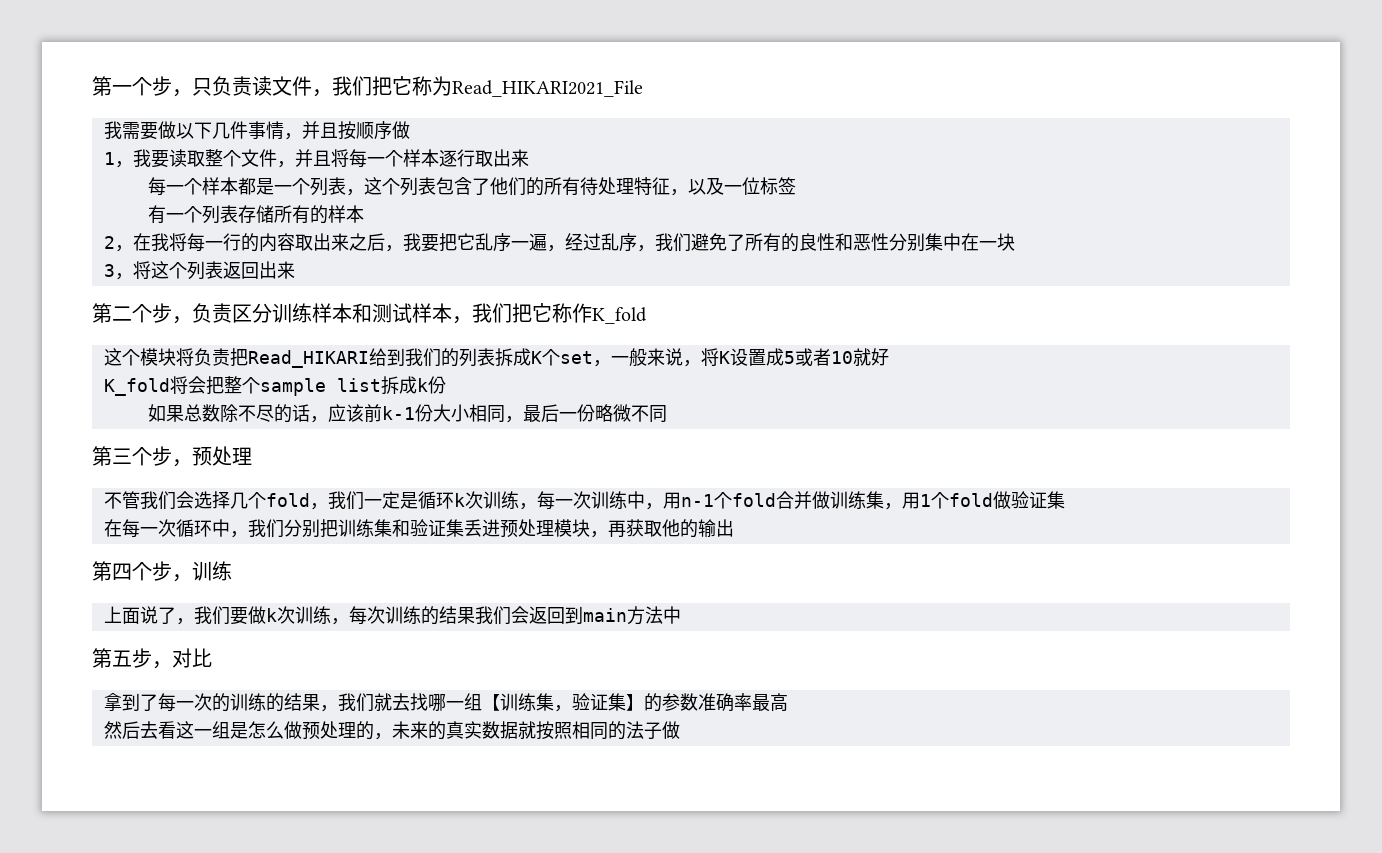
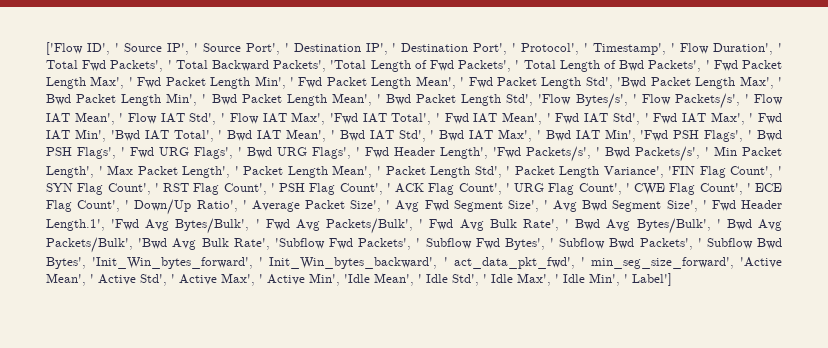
- 第一个步，只负责读文件，我们把它称为Read_HIKARI2021_File
- 我需要做以下几件事情，并且按顺序做
- 1，我要读取整个文件，并且将每一个样本逐行取出来
- 每一个样本都是一个列表，这个列表包含了他们的所有待处理特征，以及一位标签
- 有一个列表存储所有的样本
- 2，在我将每一行的内容取出来之后，我要把它乱序一遍，经过乱序，我们避免了所有的良性和恶性分别集中在一块
- 3，将这个列表返回出来
- 第二个步，负责区分训练样本和测试样本，我们把它称作K_fold
- 这个模块将负责把Read_HIKARI给到我们的列表拆成K个set，一般来说，将K设置成5或者10就好
- K_fold将会把整个sample list拆成k份
- 如果总数除不尽的话，应该前k-1份大小相同，最后一份略微不同
- 第三个步，预处理
- 不管我们会选择几个fold，我们一定是循环k次训练，每一次训练中，用n-1个fold合并做训练集，用1个fold做验证集
- 在每一次循环中，我们分别把训练集和验证集丢进预处理模块，再获取他的输出
- 第四个步，训练
- 上面说了，我们要做k次训练，每次训练的结果我们会返回到main方法中
- 第五步，对比
- 拿到了每一次的训练的结果，我们就去找哪一组【训练集，验证集】的参数准确率最高
- 然后去看这一组是怎么做预处理的，未来的真实数据就按照相同的法子做
+ ['Flow ID', ' Source IP', ' Source Port', ' Destination IP', ' Destination Port', ' Protocol', ' Timestamp', ' Flow Duration', ' Total Fwd Packets', ' Total Backward Packets', 'Total Length of Fwd Packets', ' Total Length of Bwd Packets', ' Fwd Packet Length Max', ' Fwd Packet Length Min', ' Fwd Packet Length Mean', ' Fwd Packet Length Std', 'Bwd Packet Length Max', ' Bwd Packet Length Min', ' Bwd Packet Length Mean', ' Bwd Packet Length Std', 'Flow Bytes/s', ' Flow Packets/s', ' Flow IAT Mean', ' Flow IAT Std', ' Flow IAT Max', 'Fwd IAT Total', ' Fwd IAT Mean', ' Fwd IAT Std', ' Fwd IAT Max', ' Fwd IAT Min', 'Bwd IAT Total', ' Bwd IAT Mean', ' Bwd IAT Std', ' Bwd IAT Max', ' Bwd IAT Min', 'Fwd PSH Flags', ' Bwd PSH Flags', ' Fwd URG Flags', ' Bwd URG Flags', ' Fwd Header Length', 'Fwd Packets/s', ' Bwd Packets/s', ' Min Packet Length', ' Max Packet Length', ' Packet Length Mean', ' Packet Length Std', ' Packet Length Variance', 'FIN Flag Count', ' SYN Flag Count', ' RST Flag Count', ' PSH Flag Count', ' ACK Flag Count', ' URG Flag Count', ' CWE Flag Count', ' ECE Flag Count', ' Down/Up Ratio', ' Average Packet Size', ' Avg Fwd Segment Size', ' Avg Bwd Segment Size', ' Fwd Header Length.1', 'Fwd Avg Bytes/Bulk', ' Fwd Avg Packets/Bulk', ' Fwd Avg Bulk Rate', ' Bwd Avg Bytes/Bulk', ' Bwd Avg Packets/Bulk', 'Bwd Avg Bulk Rate', 'Subflow Fwd Packets', ' Subflow Fwd Bytes', ' Subflow Bwd Packets', ' Subflow Bwd Bytes', 'Init_Win_bytes_forward', ' Init_Win_bytes_backward', ' act_data_pkt_fwd', ' min_seg_size_forward', 'Active Mean', ' Active Std', ' Active Max', ' Active Min', 'Idle Mean', ' Idle Std', ' Idle Max', ' Idle Min', ' Label']

